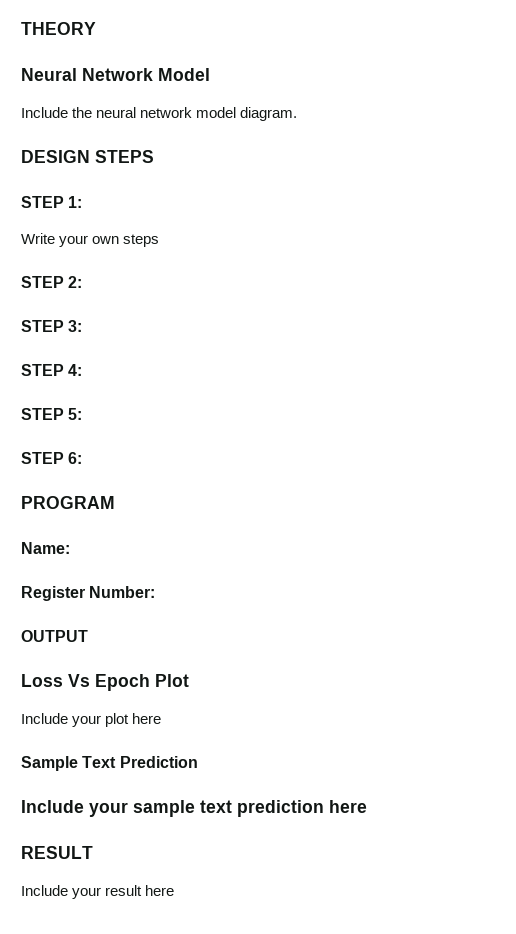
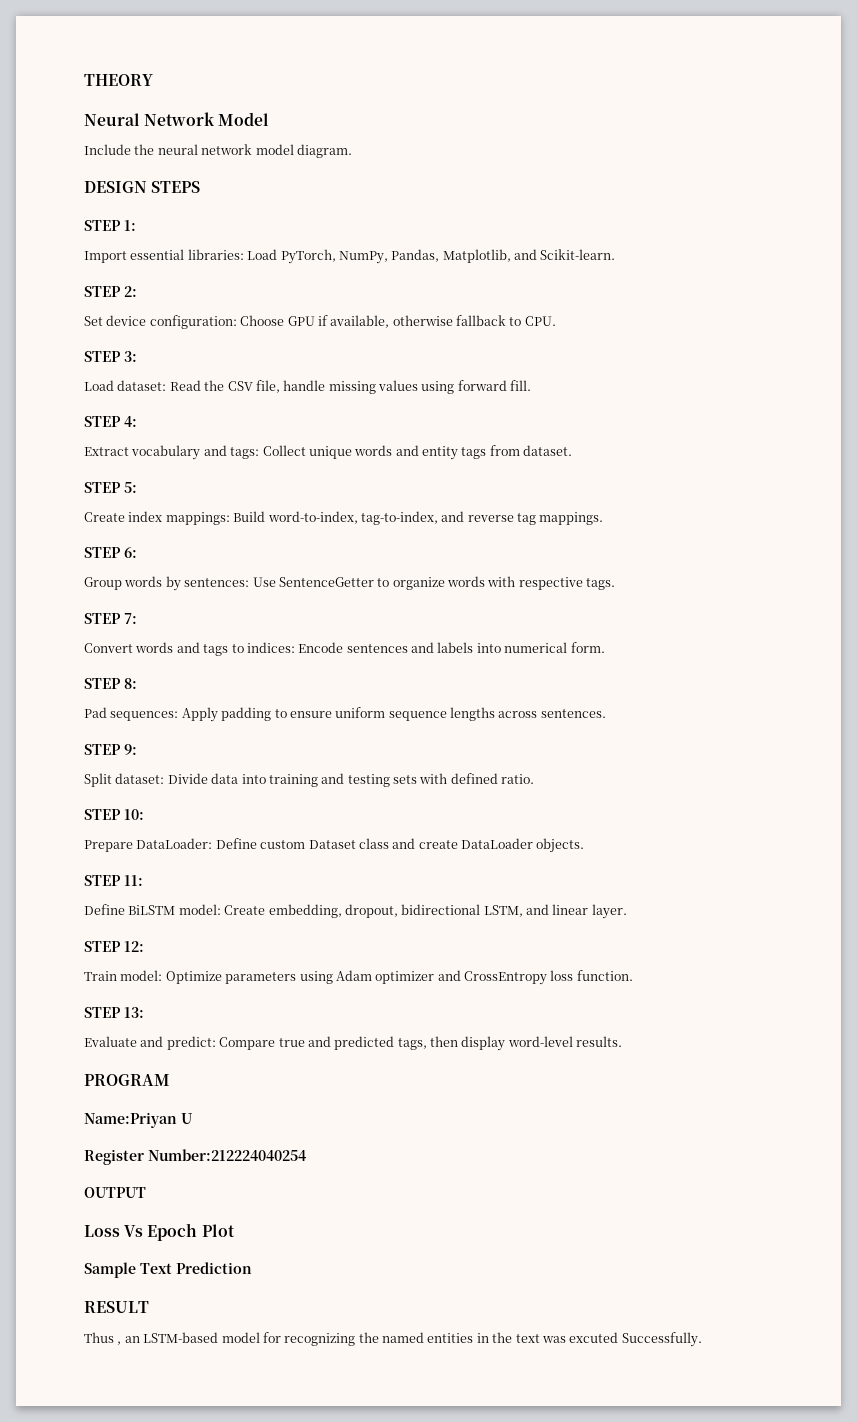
- Write your own steps
+ Import essential libraries: Load PyTorch, NumPy, Pandas, Matplotlib, and Scikit-learn.
  STEP 2:
+ Set device configuration: Choose GPU if available, otherwise fallback to CPU.
  STEP 3:
+ Load dataset: Read the CSV file, handle missing values using forward fill.
  STEP 4:
+ Extract vocabulary and tags: Collect unique words and entity tags from dataset.
  STEP 5:
+ Create index mappings: Build word-to-index, tag-to-index, and reverse tag mappings.
  STEP 6:
+ Group words by sentences: Use SentenceGetter to organize words with respective tags.
+ STEP 7:
+ Convert words and tags to indices: Encode sentences and labels into numerical form.
+ STEP 8:
+ Pad sequences: Apply padding to ensure uniform sequence lengths across sentences.
+ STEP 9:
+ Split dataset: Divide data into training and testing sets with defined ratio.
+ STEP 10:
+ Prepare DataLoader: Define custom Dataset class and create DataLoader objects.
+ STEP 11:
+ Define BiLSTM model: Create embedding, dropout, bidirectional LSTM, and linear layer.
+ STEP 12:
+ Train model: Optimize parameters using Adam optimizer and CrossEntropy loss function.
+ STEP 13:
+ Evaluate and predict: Compare true and predicted tags, then display word-level results.
- Name:
+ Name:Priyan U
- Register Number:
+ Register Number:212224040254
- Include your plot here
- Include your sample text prediction here
  RESULT
- Include your result here
+ Thus , an LSTM-based model for recognizing the named entities in the text was excuted Successfully.

